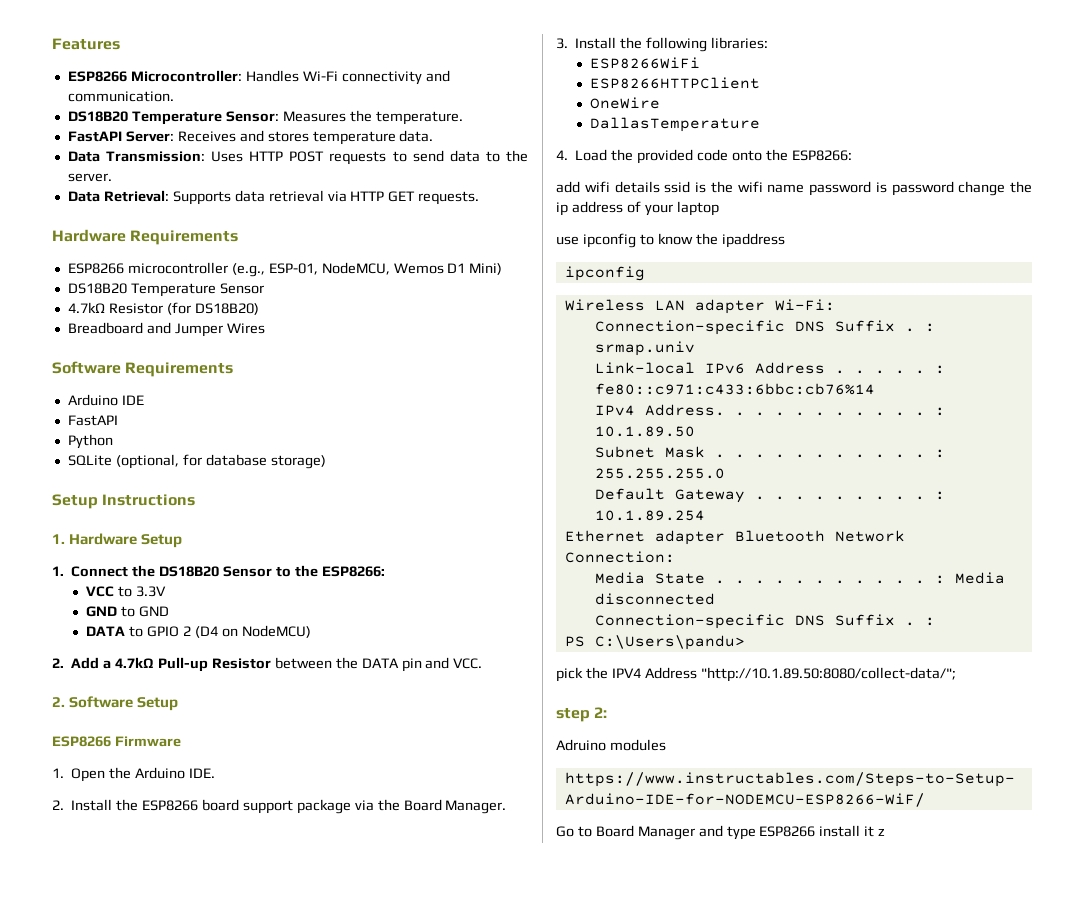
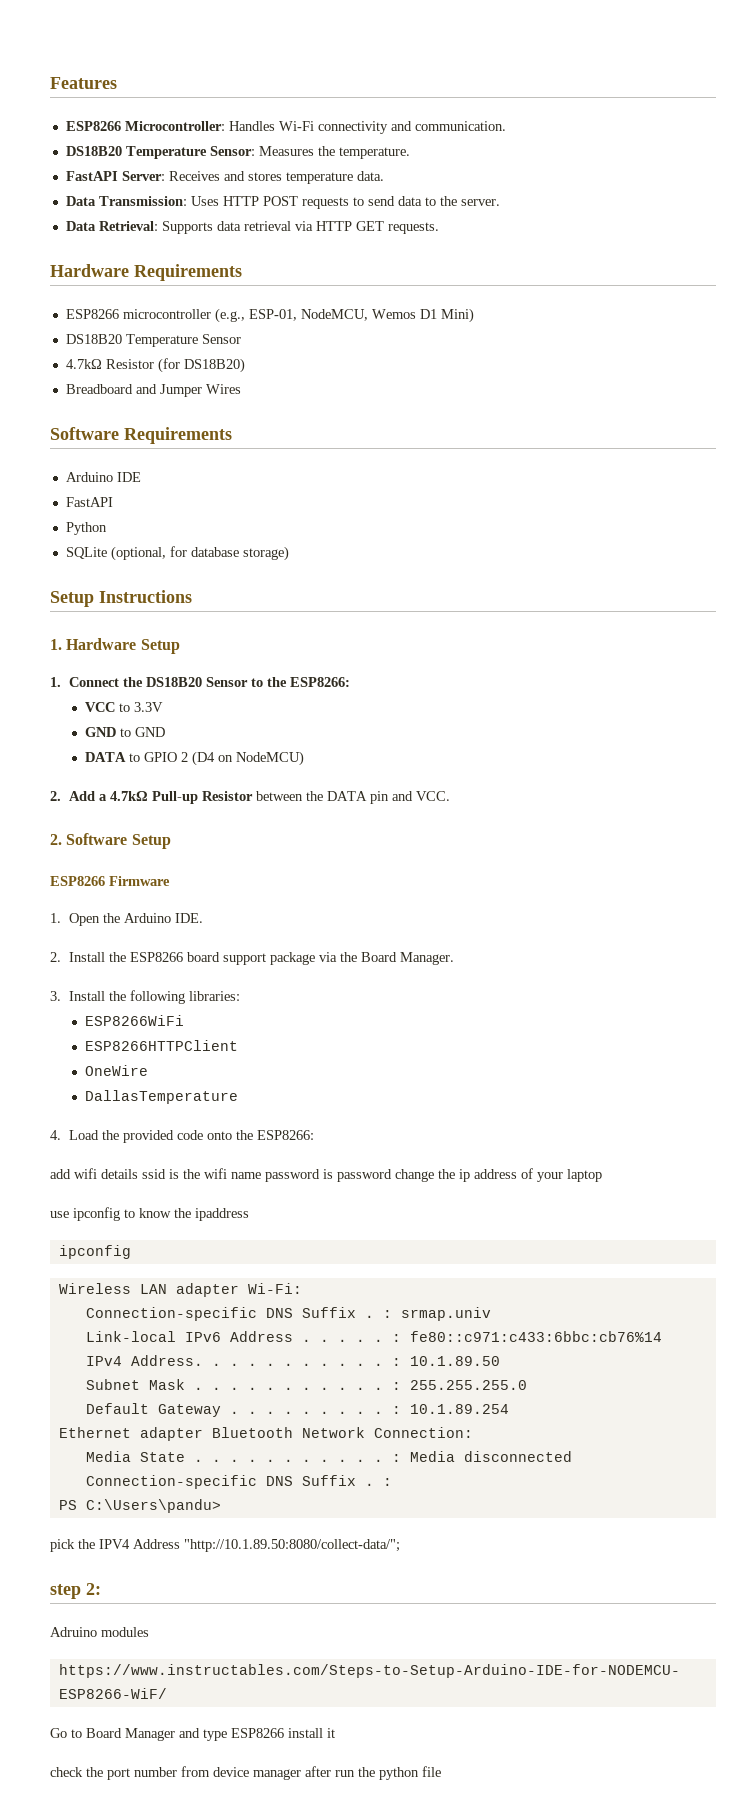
- Go to Board Manager and type ESP8266 install it z
+ Go to Board Manager and type ESP8266 install it
+ check the port number from device manager after run the python file

